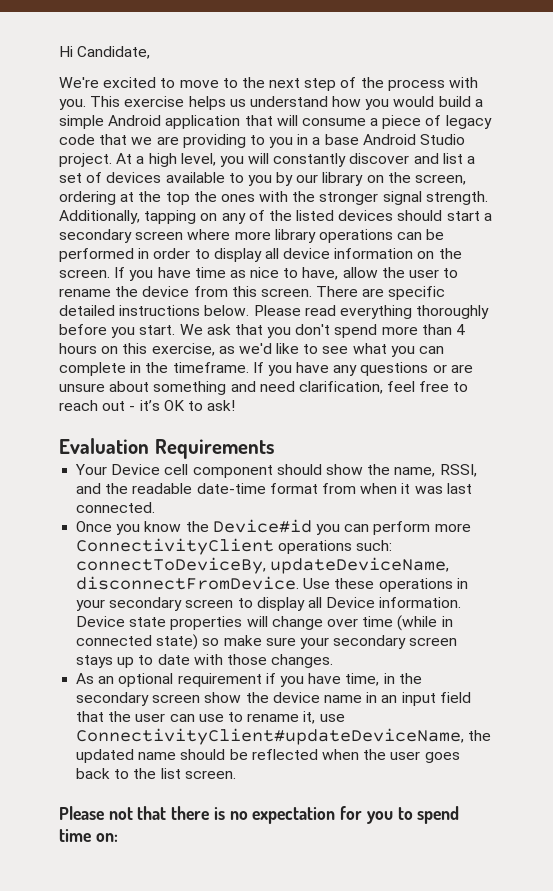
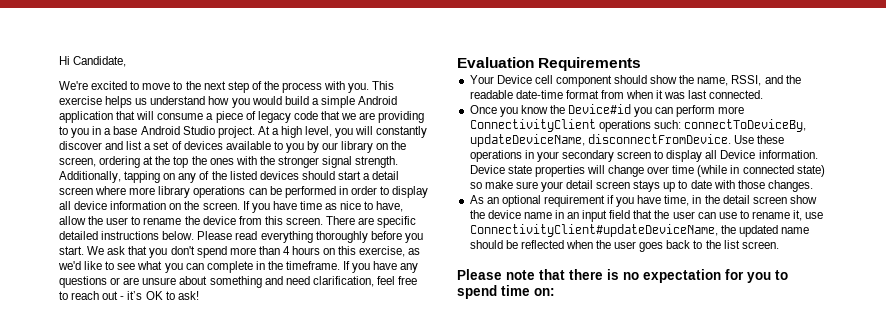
- Additionally, tapping on any of the listed devices should start a secondary screen where more library operations can be performed in order to display all device information on the screen.
+ Additionally, tapping on any of the listed devices should start a detail screen where more library operations can be performed in order to display all device information on the screen.
- Device state properties will change over time (while in connected state) so make sure your secondary screen stays up to date with those changes.
+ Device state properties will change over time (while in connected state) so make sure your detail screen stays up to date with those changes.
- As an optional requirement if you have time, in the secondary screen show the device name in an input field that the user can use to rename it, use ConnectivityClient#updateDeviceName, the updated name should be reflected when the user goes back to the list screen.
+ As an optional requirement if you have time, in the detail screen show the device name in an input field that the user can use to rename it, use ConnectivityClient#updateDeviceName, the updated name should be reflected when the user goes back to the list screen.
- Please not that there is no expectation for you to spend time on:
+ Please note that there is no expectation for you to spend time on:

